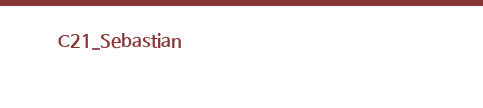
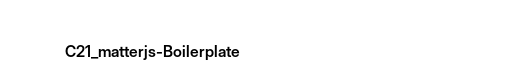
- C21_Sebastian
+ C21_matterjs-Boilerplate

